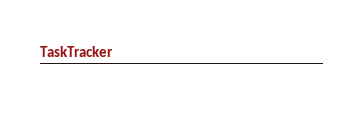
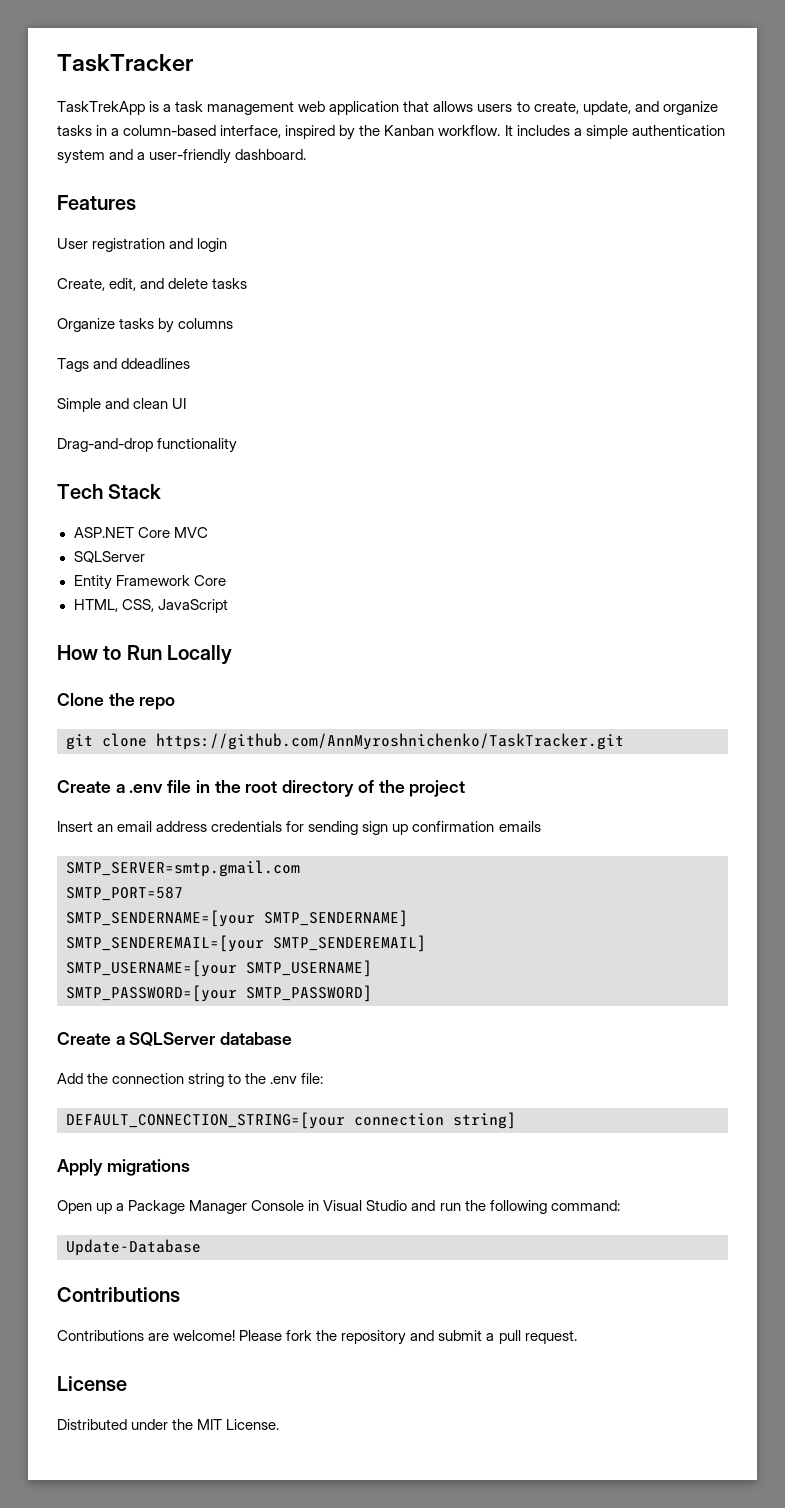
+ TaskTrekApp is a task management web application that allows users to create, update, and organize tasks in a column-based interface, inspired by the Kanban workflow. It includes a simple authentication system and a user-friendly dashboard.
+ Features
+ User registration and login
+ Create, edit, and delete tasks
+ Organize tasks by columns
+ Tags and ddeadlines
+ Simple and clean UI
+ Drag-and-drop functionality
+ Tech Stack
+ ASP.NET Core MVC
+ SQLServer
+ Entity Framework Core
+ HTML, CSS, JavaScript
+ How to Run Locally
+ Clone the repo
+ git clone https://github.com/AnnMyroshnichenko/TaskTracker.git
+ Create a .env file in the root directory of the project
+ Insert an email address credentials for sending sign up confirmation emails
+ SMTP_SERVER=smtp.gmail.com
+ SMTP_PORT=587
+ SMTP_SENDERNAME=[your SMTP_SENDERNAME]
+ SMTP_SENDEREMAIL=[your SMTP_SENDEREMAIL]
+ SMTP_USERNAME=[your SMTP_USERNAME]
+ SMTP_PASSWORD=[your SMTP_PASSWORD]
+ Create a SQLServer database
+ Add the connection string to the .env file:
+ DEFAULT_CONNECTION_STRING=[your connection string]
+ Apply migrations
+ Open up a Package Manager Console in Visual Studio and run the following command:
+ Update-Database
+ Contributions
+ Contributions are welcome! Please fork the repository and submit a pull request.
+ License
+ Distributed under the MIT License.

